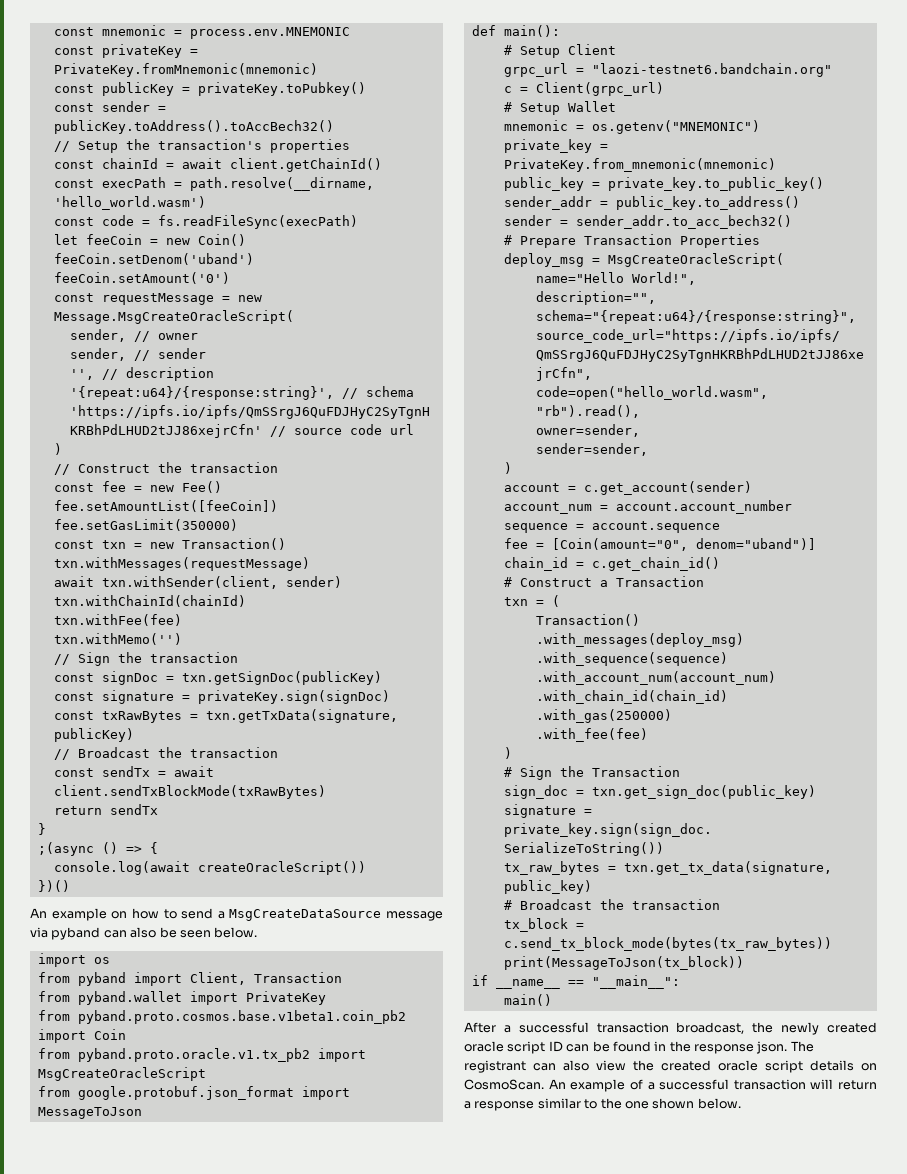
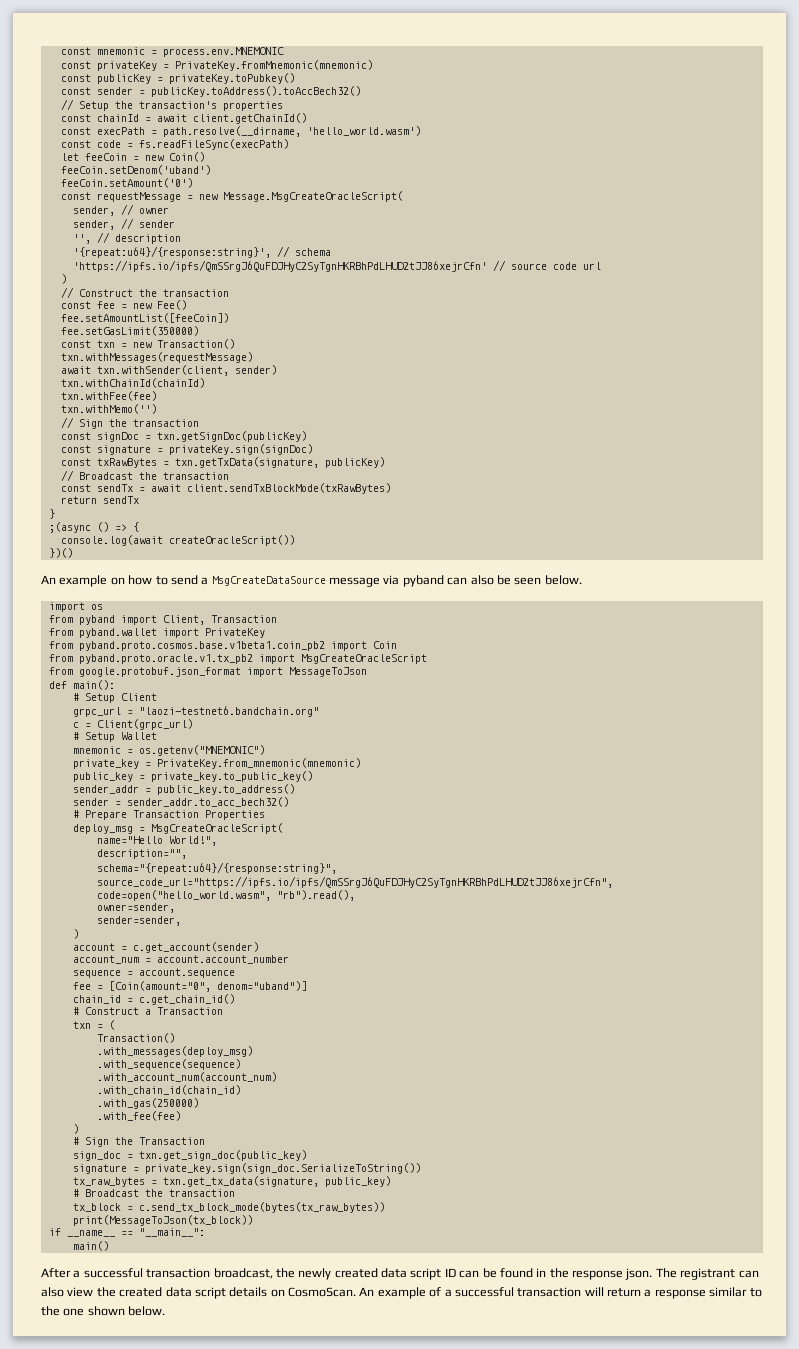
- After a successful transaction broadcast, the newly created oracle script ID can be found in the response json.
+ After a successful transaction broadcast, the newly created data script ID can be found in the response json.
- The registrant can also view the created oracle script details on CosmoScan.
+ The registrant can also view the created data script details on CosmoScan.

